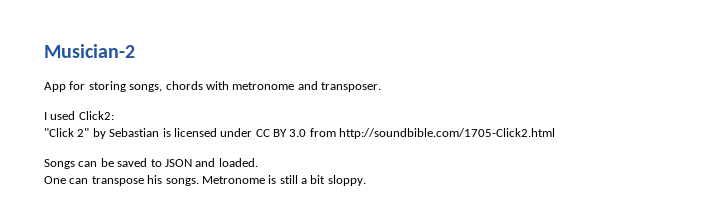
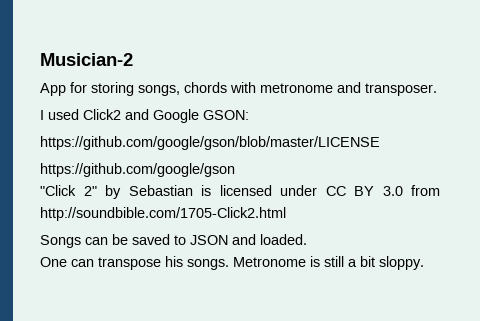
- I used Click2:
+ I used Click2 and Google GSON:
+ https://github.com/google/gson/blob/master/LICENSE
+ https://github.com/google/gson

